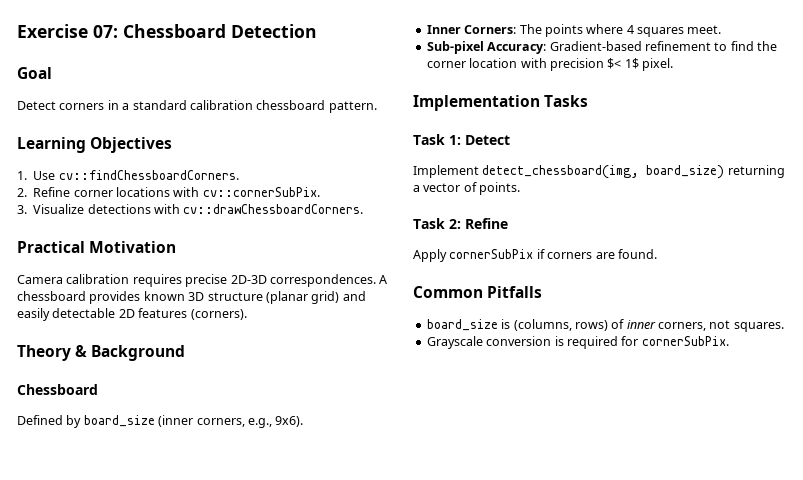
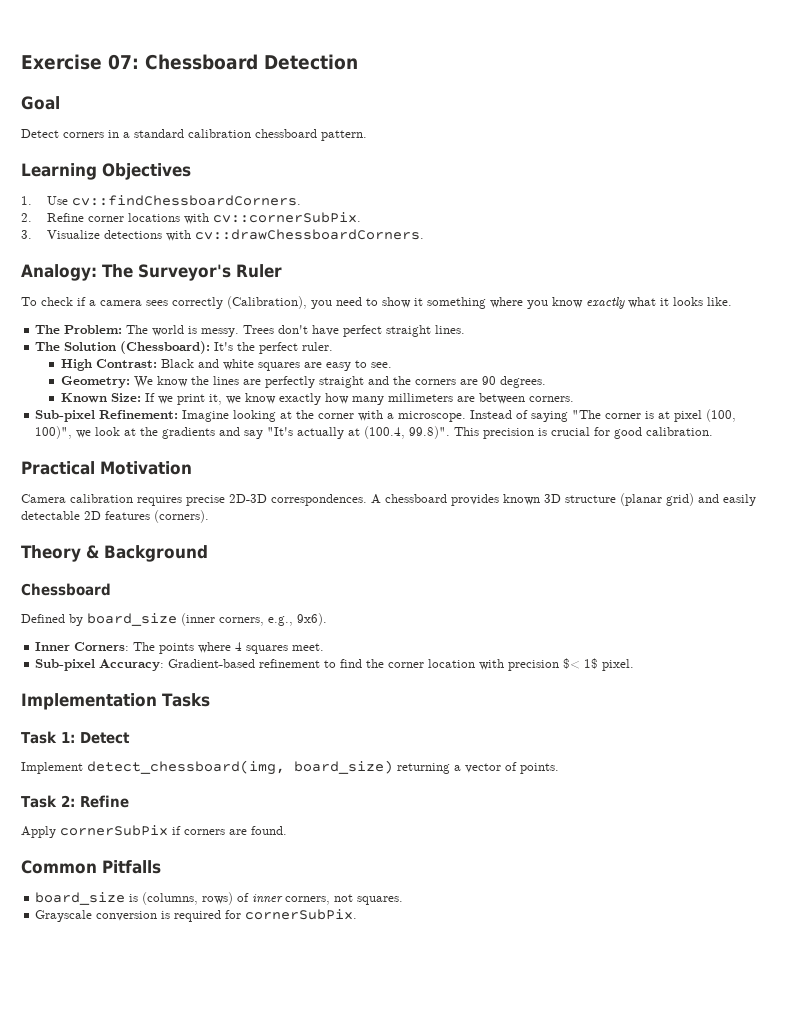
+ Analogy: The Surveyor's Ruler
+ To check if a camera sees correctly (Calibration), you need to show it something where you know exactly what it looks like.
+ The Problem: The world is messy. Trees don't have perfect straight lines.
+ The Solution (Chessboard): It's the perfect ruler.
+ High Contrast: Black and white squares are easy to see.
+ Geometry: We know the lines are perfectly straight and the corners are 90 degrees.
+ Known Size: If we print it, we know exactly how many millimeters are between corners.
+ Sub-pixel Refinement: Imagine looking at the corner with a microscope. Instead of saying "The corner is at pixel (100, 100)", we look at the gradients and say "It's actually at (100.4, 99.8)". This precision is crucial for good calibration.

